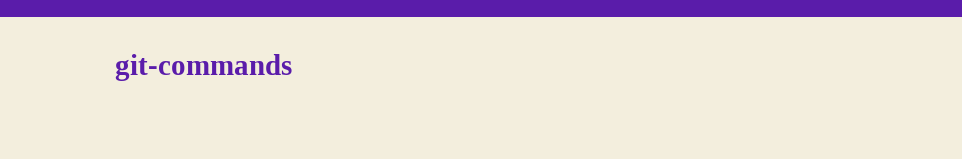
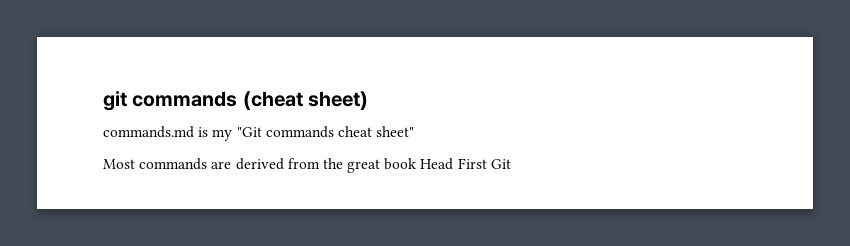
- git-commands
+ git commands (cheat sheet)
+ commands.md is my "Git commands cheat sheet"
+ Most commands are derived from the great book Head First Git

